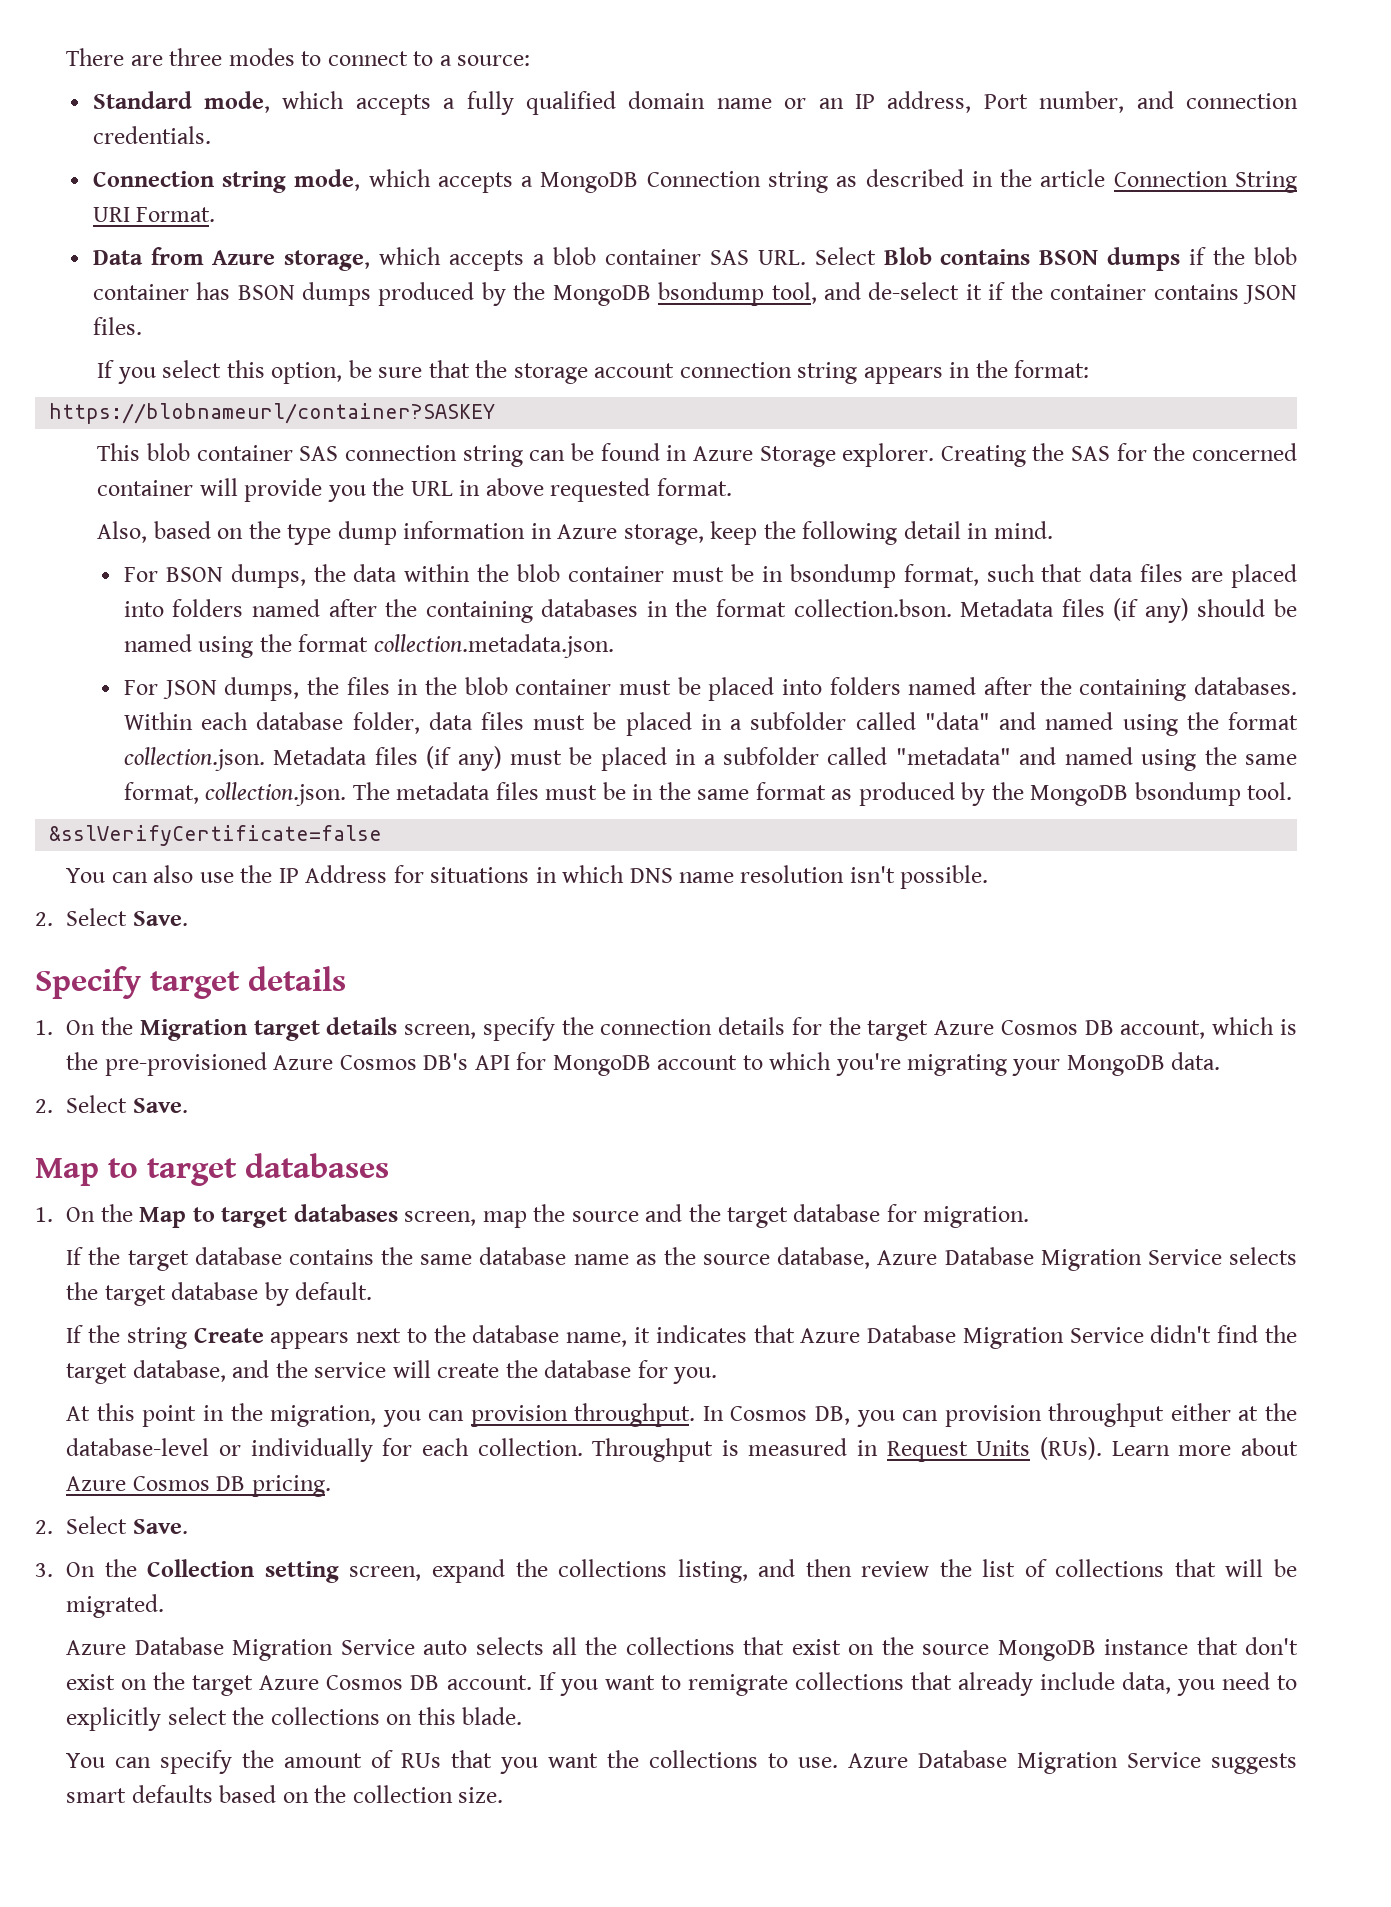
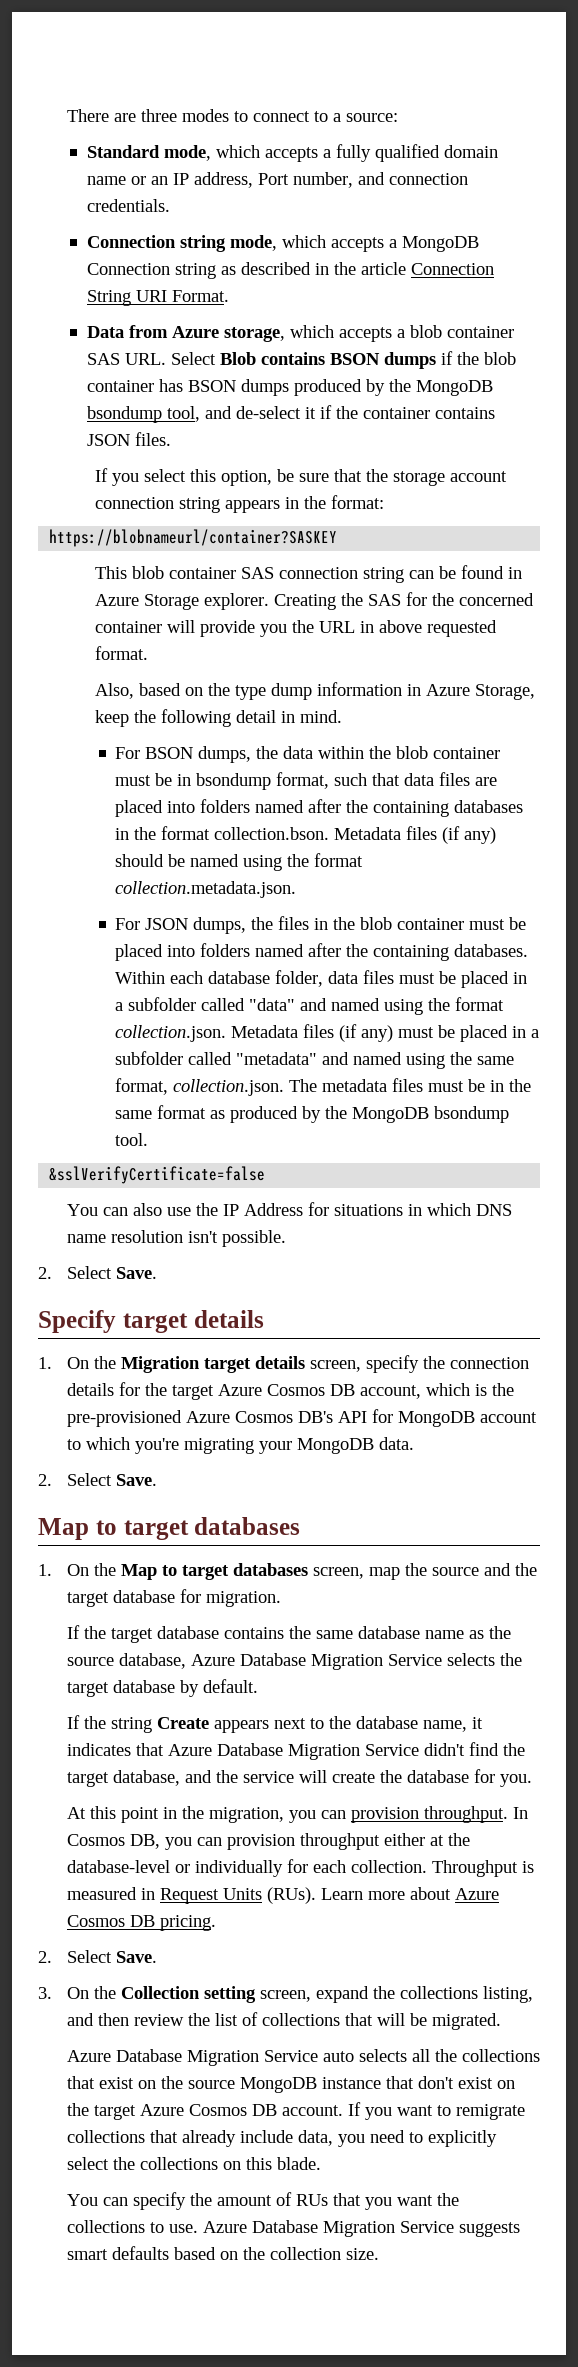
- Also, based on the type dump information in Azure storage, keep the following detail in mind.
+ Also, based on the type dump information in Azure Storage, keep the following detail in mind.

